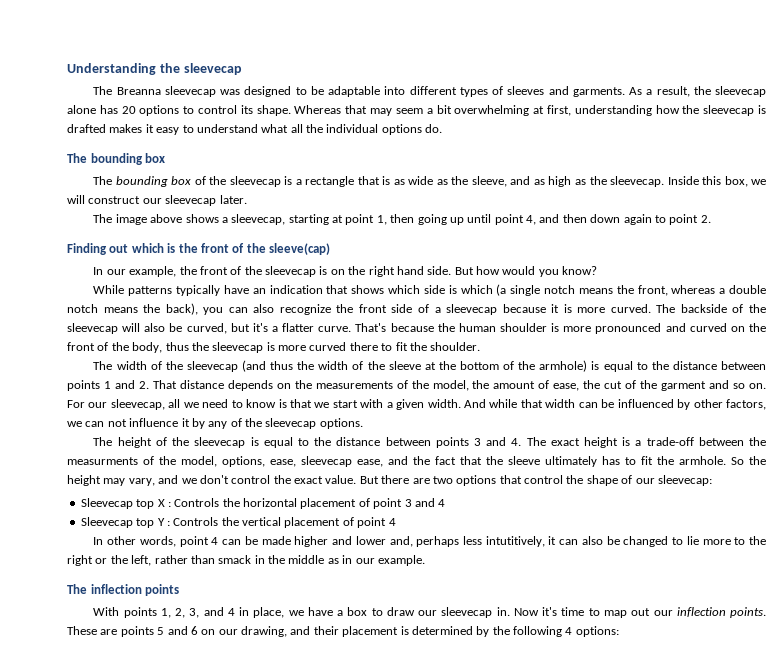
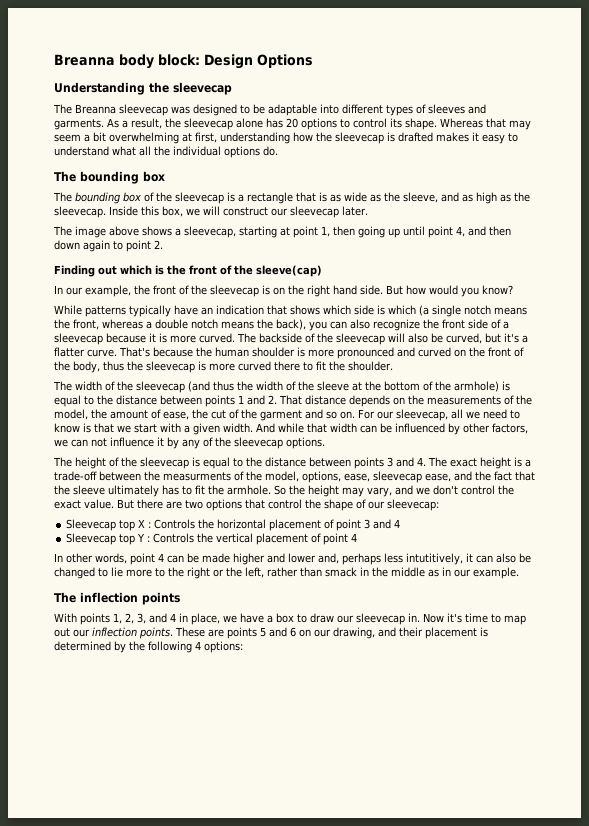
+ Breanna body block: Design Options

